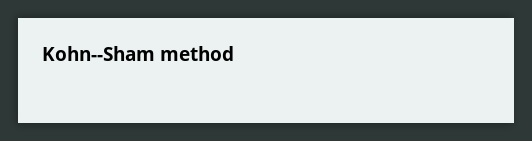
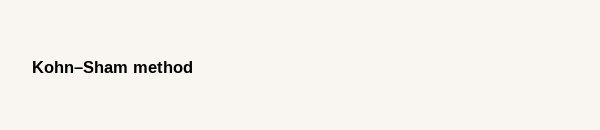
- Kohn--Sham method
+ Kohn–Sham method

